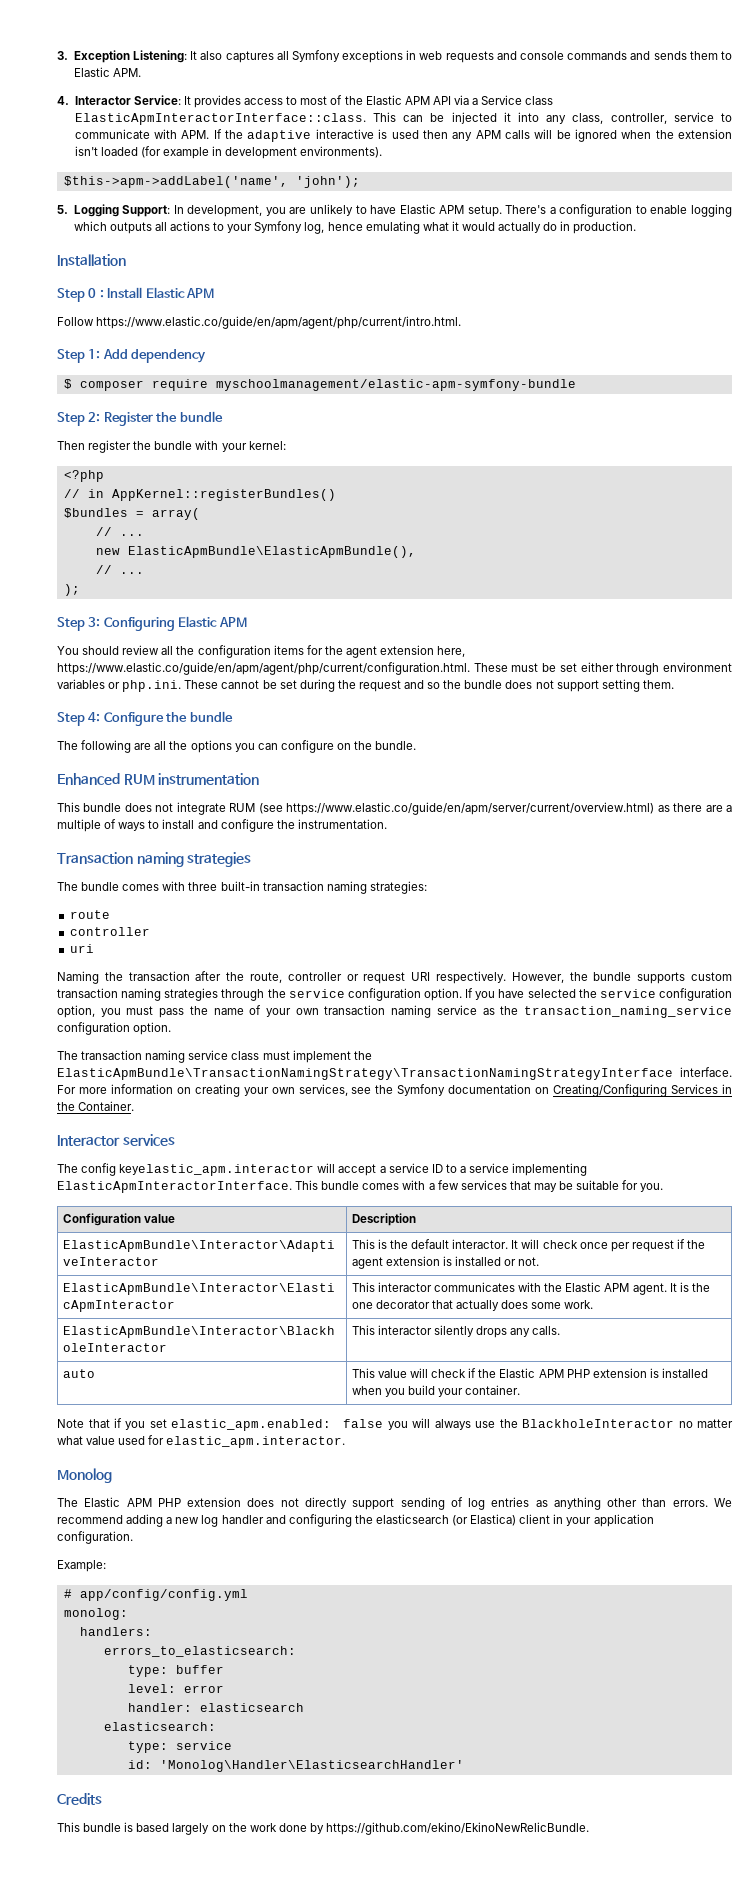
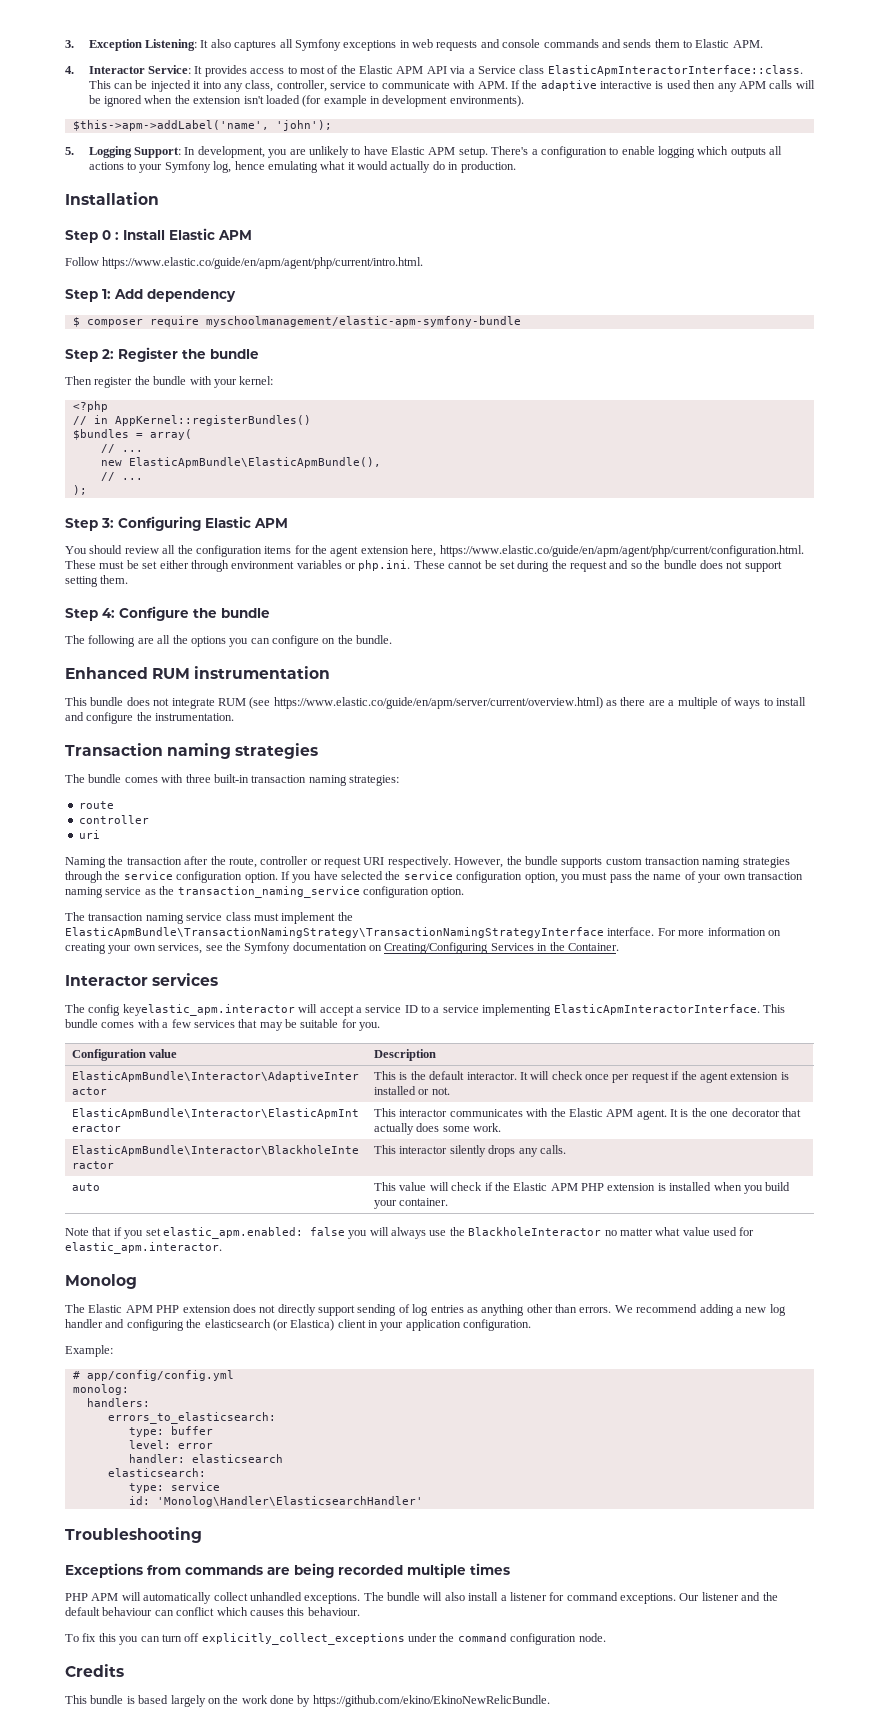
+ Troubleshooting
+ Exceptions from commands are being recorded multiple times
+ PHP APM will automatically collect unhandled exceptions. The bundle will also install a listener for command exceptions. Our listener and the default behaviour can conflict which causes this behaviour.
+ To fix this you can turn off explicitly_collect_exceptions under the command configuration node.

